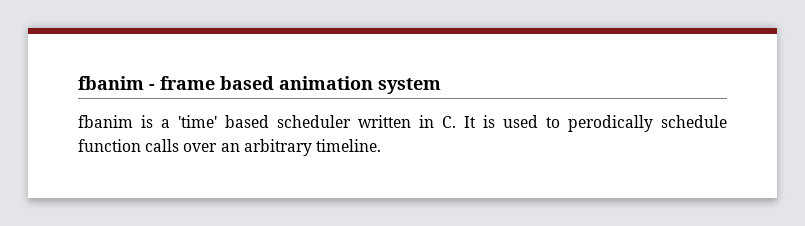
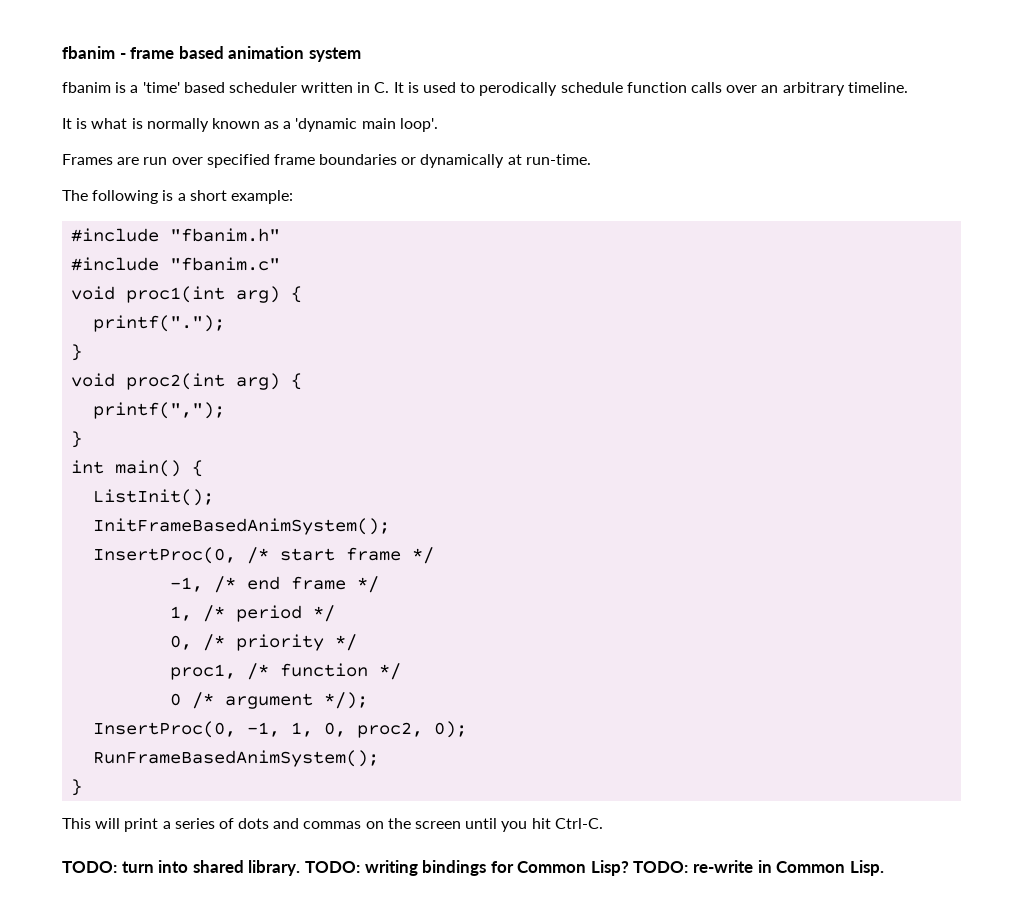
+ It is what is normally known as a 'dynamic main loop'.
+ Frames are run over specified frame boundaries or dynamically at run-time.
+ The following is a short example:
+ #include "fbanim.h"
+ #include "fbanim.c"
+ void proc1(int arg) {
+ printf(".");
+ }
+ void proc2(int arg) {
+ printf(",");
+ }
+ int main() {
+ ListInit();
+ InitFrameBasedAnimSystem();
+ InsertProc(0, /* start frame */
+ -1, /* end frame */
+ 1, /* period */
+ 0, /* priority */
+ proc1, /* function */
+ 0 /* argument */);
+ InsertProc(0, -1, 1, 0, proc2, 0);
+ RunFrameBasedAnimSystem();
+ }
+ This will print a series of dots and commas on the screen until you hit Ctrl-C.
+ TODO: turn into shared library. TODO: writing bindings for Common Lisp? TODO: re-write in Common Lisp.

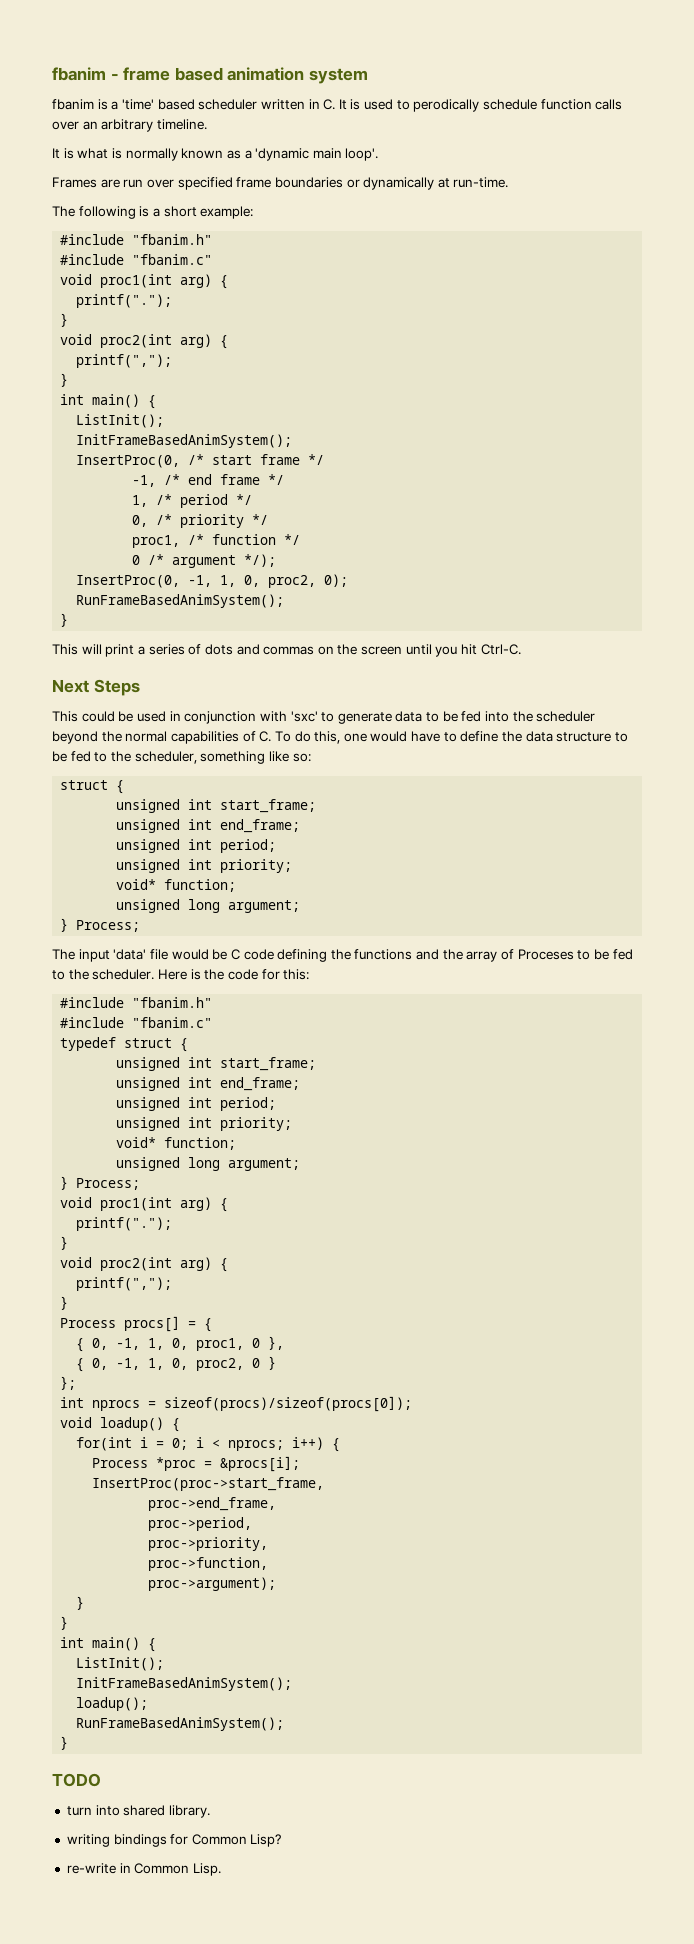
- TODO: turn into shared library. TODO: writing bindings for Common Lisp? TODO: re-write in Common Lisp.
+ Next Steps
+ This could be used in conjunction with 'sxc' to generate data to be fed into the scheduler beyond the normal capabilities of C. To do this, one would have to define the data structure to be fed to the scheduler, something like so:
+ struct {
+ unsigned int start_frame;
+ unsigned int end_frame;
+ unsigned int period;
+ unsigned int priority;
+ void* function;
+ unsigned long argument;
+ } Process;
+ The input 'data' file would be C code defining the functions and the array of Proceses to be fed to the scheduler. Here is the code for this:
+ #include "fbanim.h"
+ #include "fbanim.c"
+ typedef struct {
+ unsigned int start_frame;
+ unsigned int end_frame;
+ unsigned int period;
+ unsigned int priority;
+ void* function;
+ unsigned long argument;
+ } Process;
+ void proc1(int arg) {
+ printf(".");
+ }
+ void proc2(int arg) {
+ printf(",");
+ }
+ Process procs[] = {
+ { 0, -1, 1, 0, proc1, 0 },
+ { 0, -1, 1, 0, proc2, 0 }
+ };
+ int nprocs = sizeof(procs)/sizeof(procs[0]);
+ void loadup() {
+ for(int i = 0; i < nprocs; i++) {
+ Process *proc = &procs[i];
+ InsertProc(proc->start_frame,
+ proc->end_frame,
+ proc->period,
+ proc->priority,
+ proc->function,
+ proc->argument);
+ }
+ }
+ int main() {
+ ListInit();
+ InitFrameBasedAnimSystem();
+ loadup();
+ RunFrameBasedAnimSystem();
+ }
+ TODO
+ turn into shared library.
+ writing bindings for Common Lisp?
+ re-write in Common Lisp.

